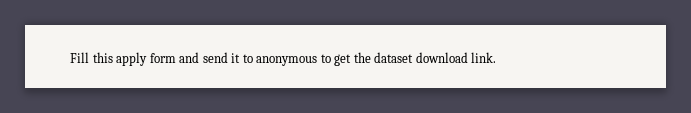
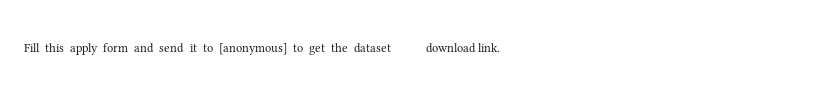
- Fill this apply form and send it to anonymous to get the dataset download link.
+ Fill this apply form and send it to [anonymous] to get the dataset download link.

